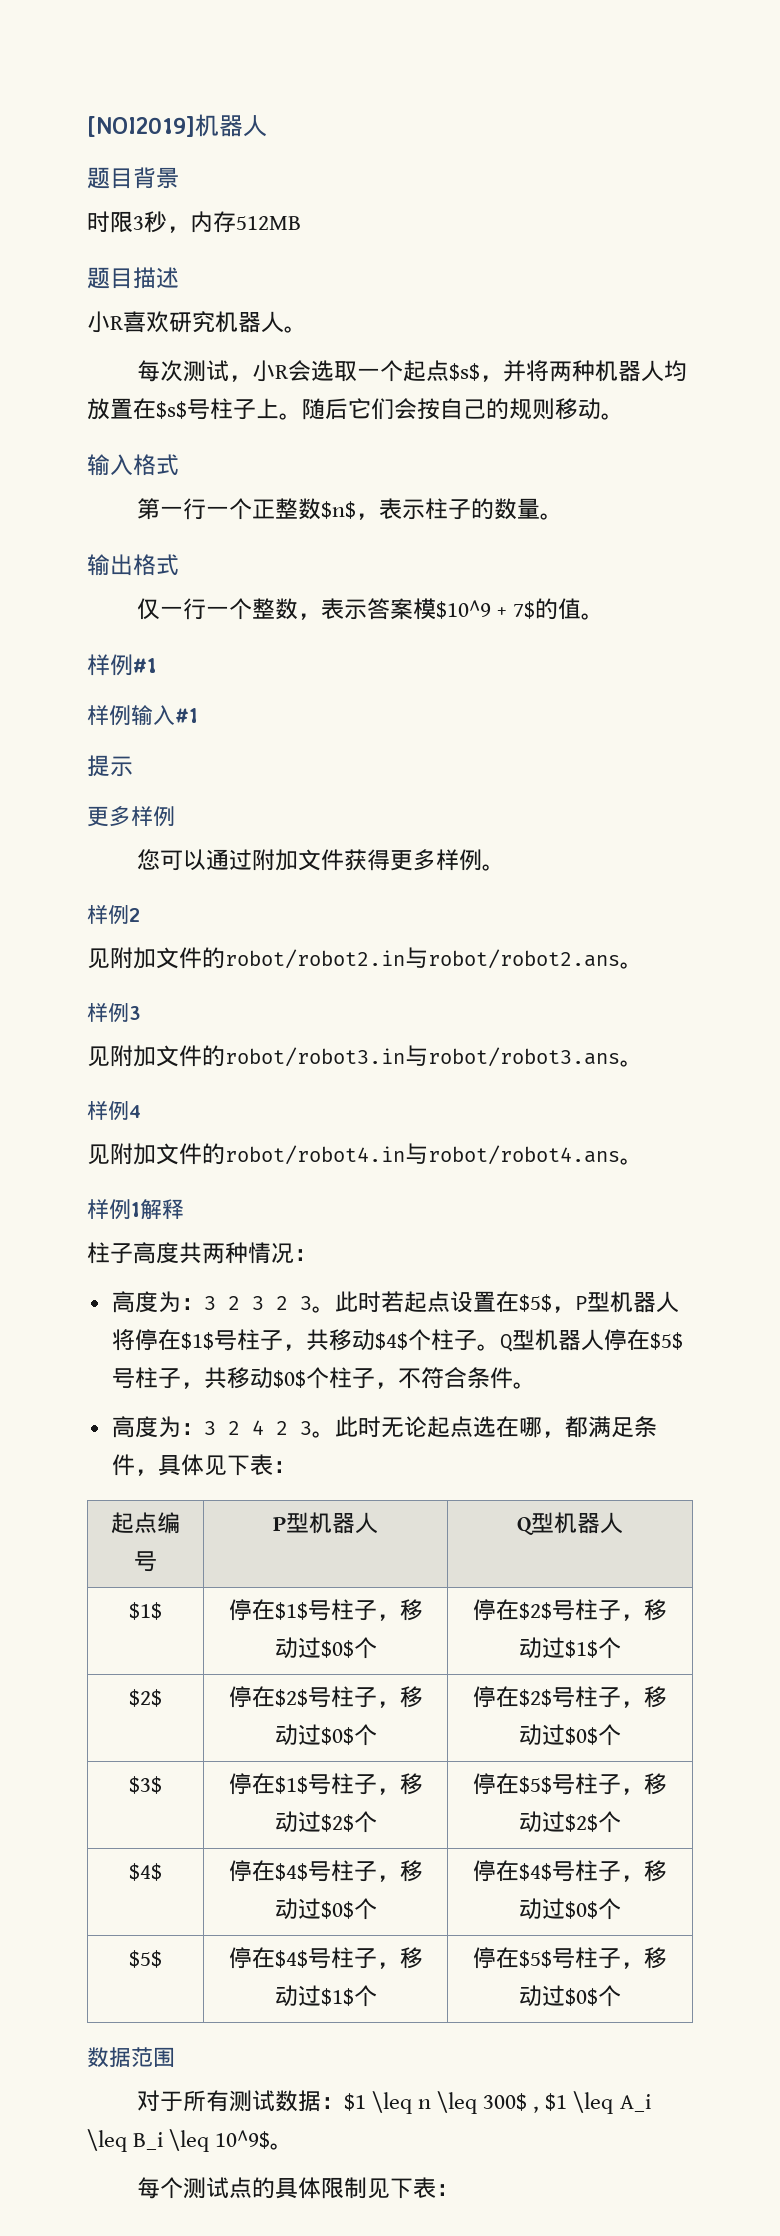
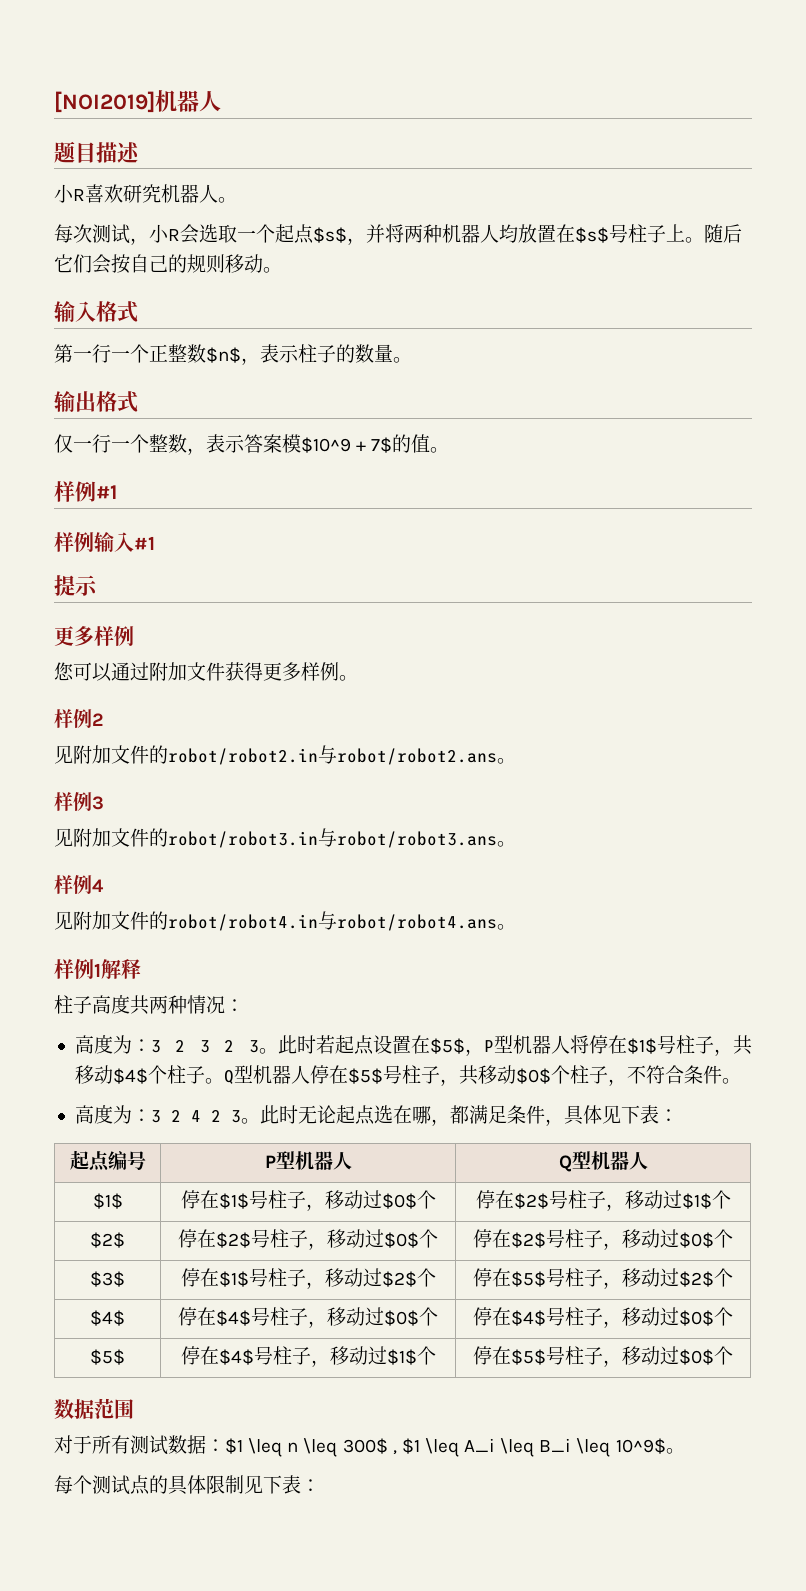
- 题目背景
- 时限3秒，内存512MB

